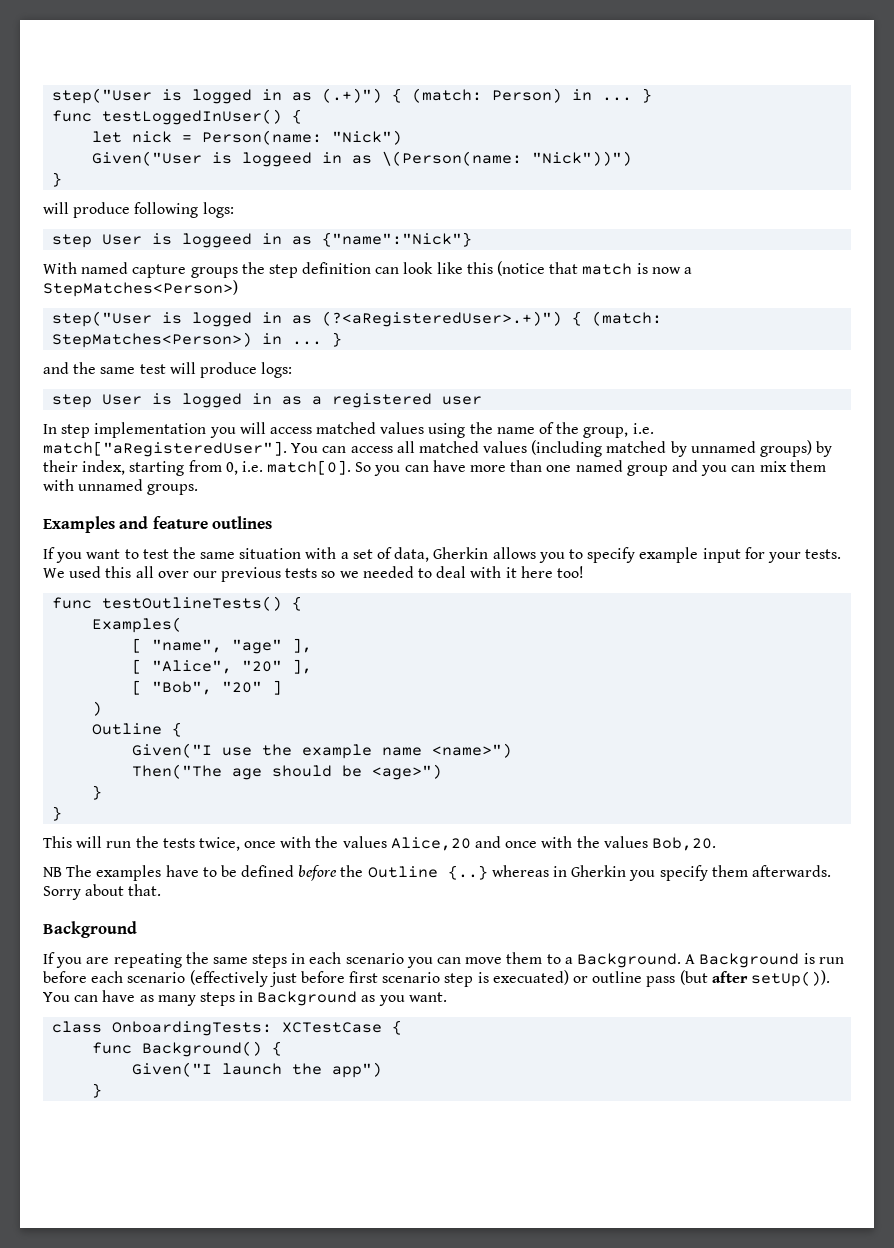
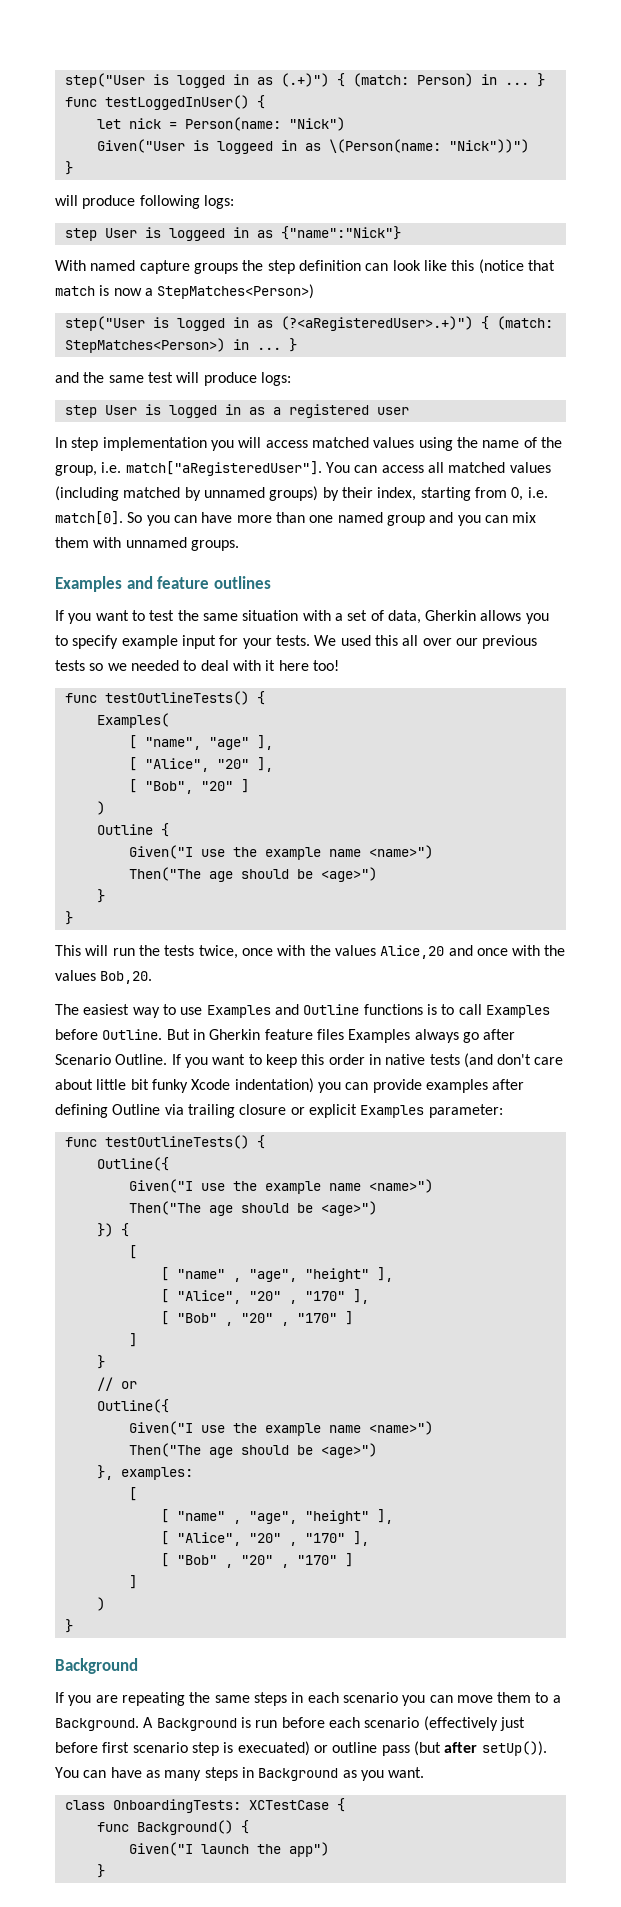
- NB The examples have to be defined before the Outline {..} whereas in Gherkin you specify them afterwards. Sorry about that.
+ The easiest way to use Examples and Outline functions is to call Examples before Outline. But in Gherkin feature files Examples always go after Scenario Outline. If you want to keep this order in native tests (and don't care about little bit funky Xcode indentation) you can provide examples after defining Outline via trailing closure or explicit Examples parameter:
+ func testOutlineTests() {
+ Outline({
+ Given("I use the example name <name>")
+ Then("The age should be <age>")
+ }) {
+ [
+ [ "name" , "age", "height" ],
+ [ "Alice", "20" , "170" ],
+ [ "Bob" , "20" , "170" ]
+ ]
+ }
+ // or
+ Outline({
+ Given("I use the example name <name>")
+ Then("The age should be <age>")
+ }, examples:
+ [
+ [ "name" , "age", "height" ],
+ [ "Alice", "20" , "170" ],
+ [ "Bob" , "20" , "170" ]
+ ]
+ )
+ }

